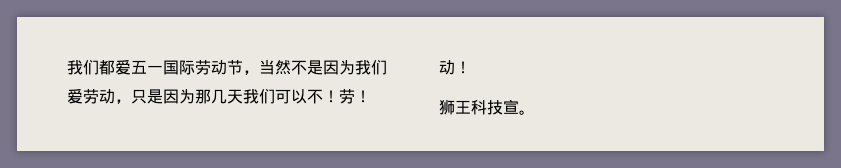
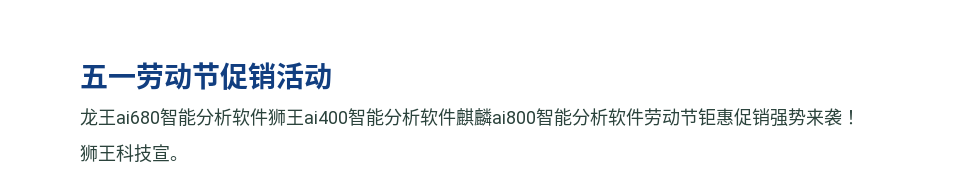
- 我们都爱五一国际劳动节，当然不是因为我们爱劳动，只是因为那几天我们可以不！劳！动！
+ 五一劳动节促销活动
+ 龙王ai680智能分析软件狮王ai400智能分析软件麒麟ai800智能分析软件劳动节钜惠促销强势来袭！

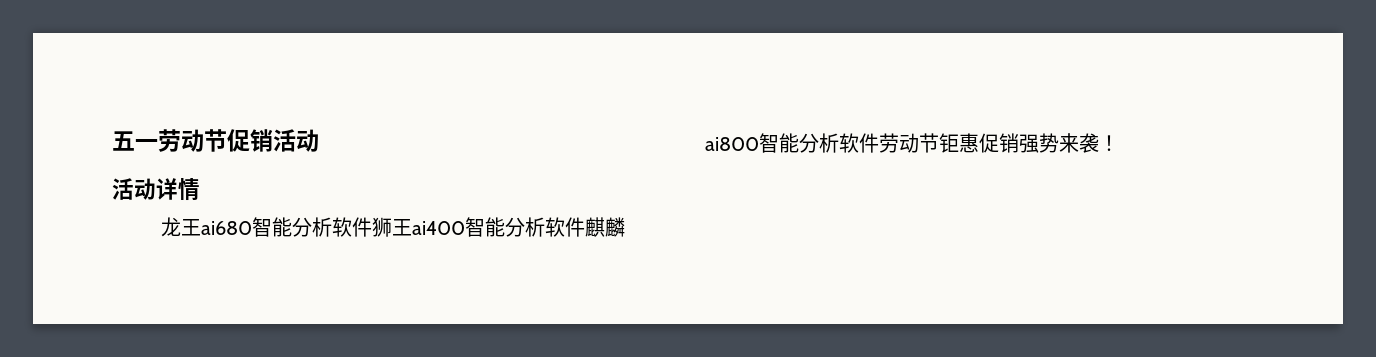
+ 活动详情
- 狮王科技宣。

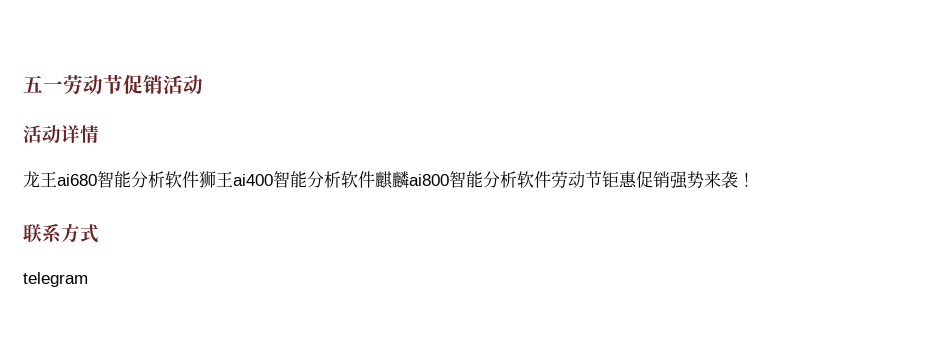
+ 联系方式
+ telegram

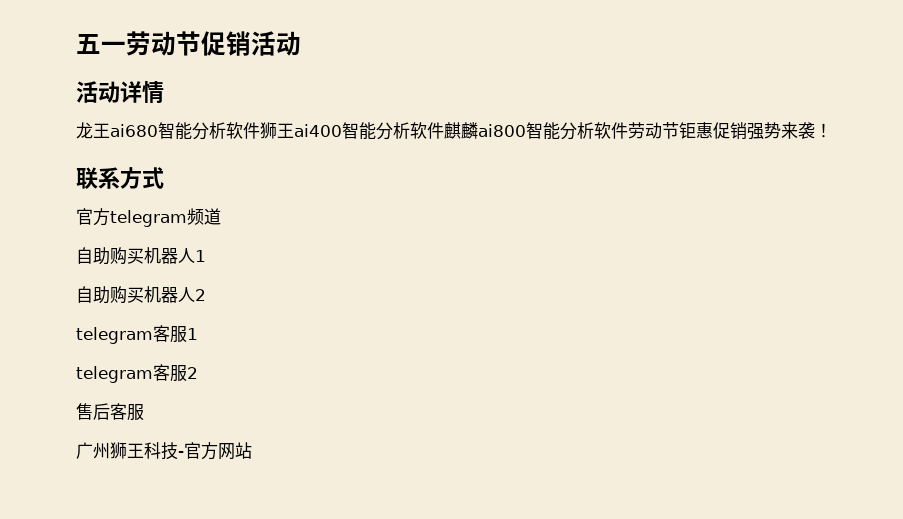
- telegram
+ 官方telegram频道
+ 自助购买机器人1
+ 自助购买机器人2
+ telegram客服1
+ telegram客服2
+ 售后客服
+ 广州狮王科技-官方网站

